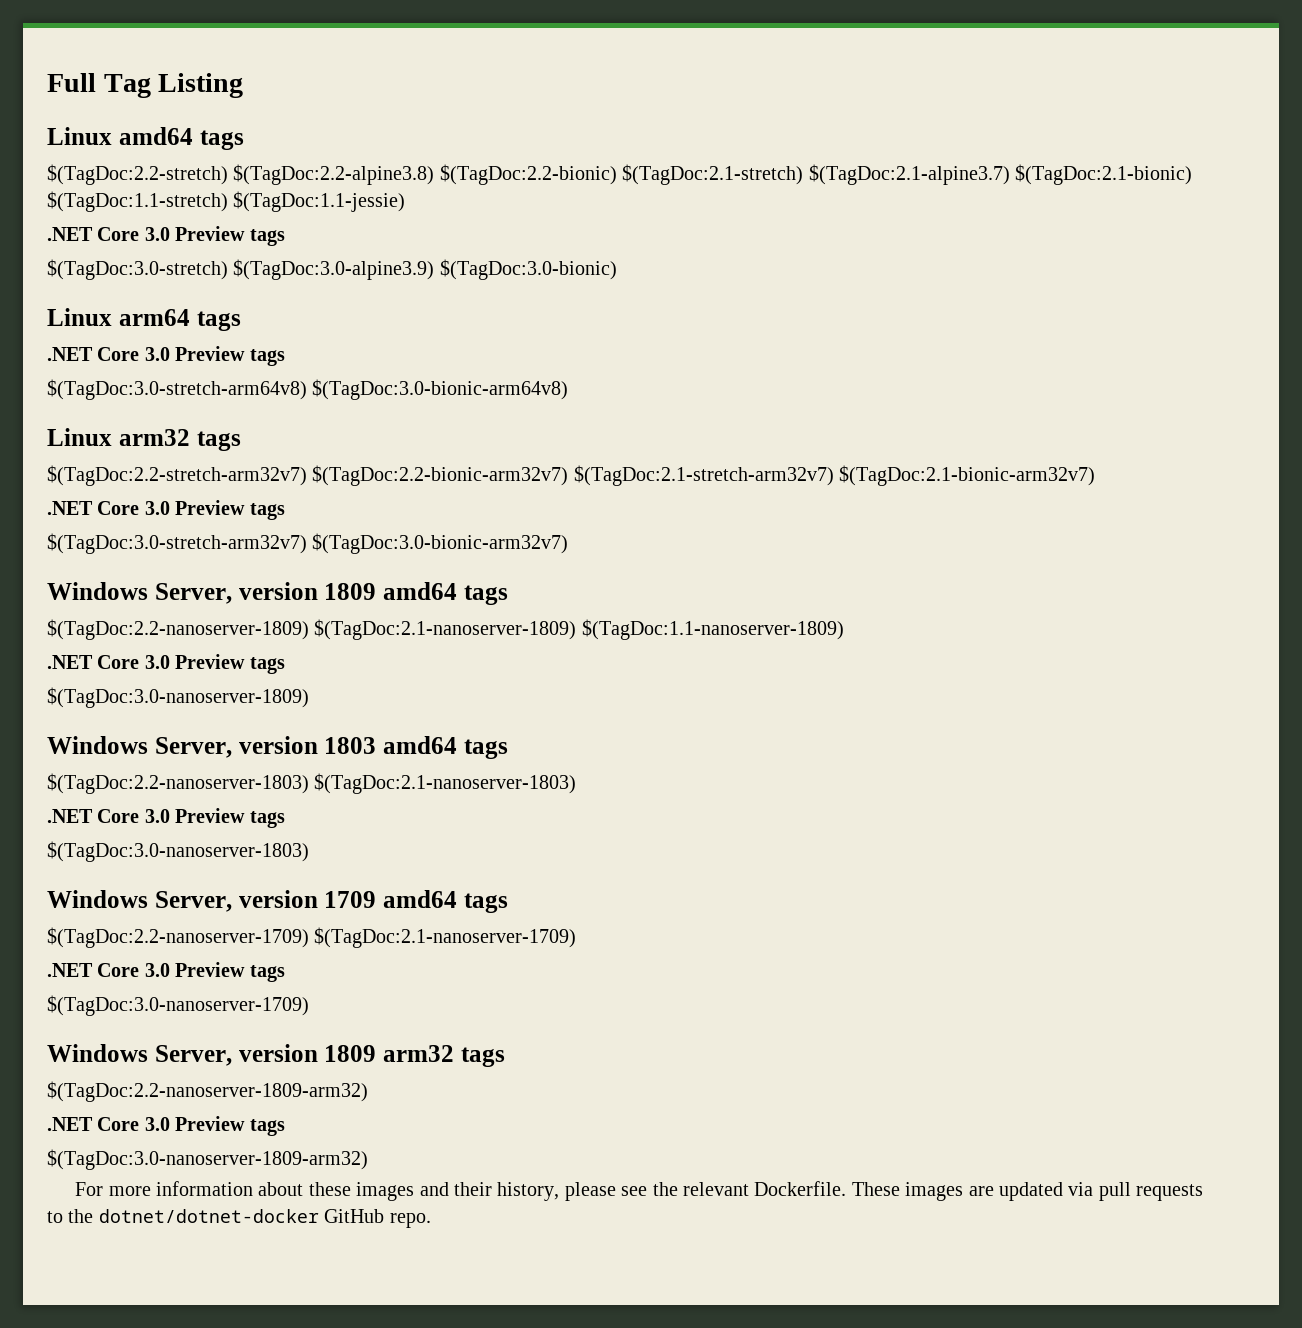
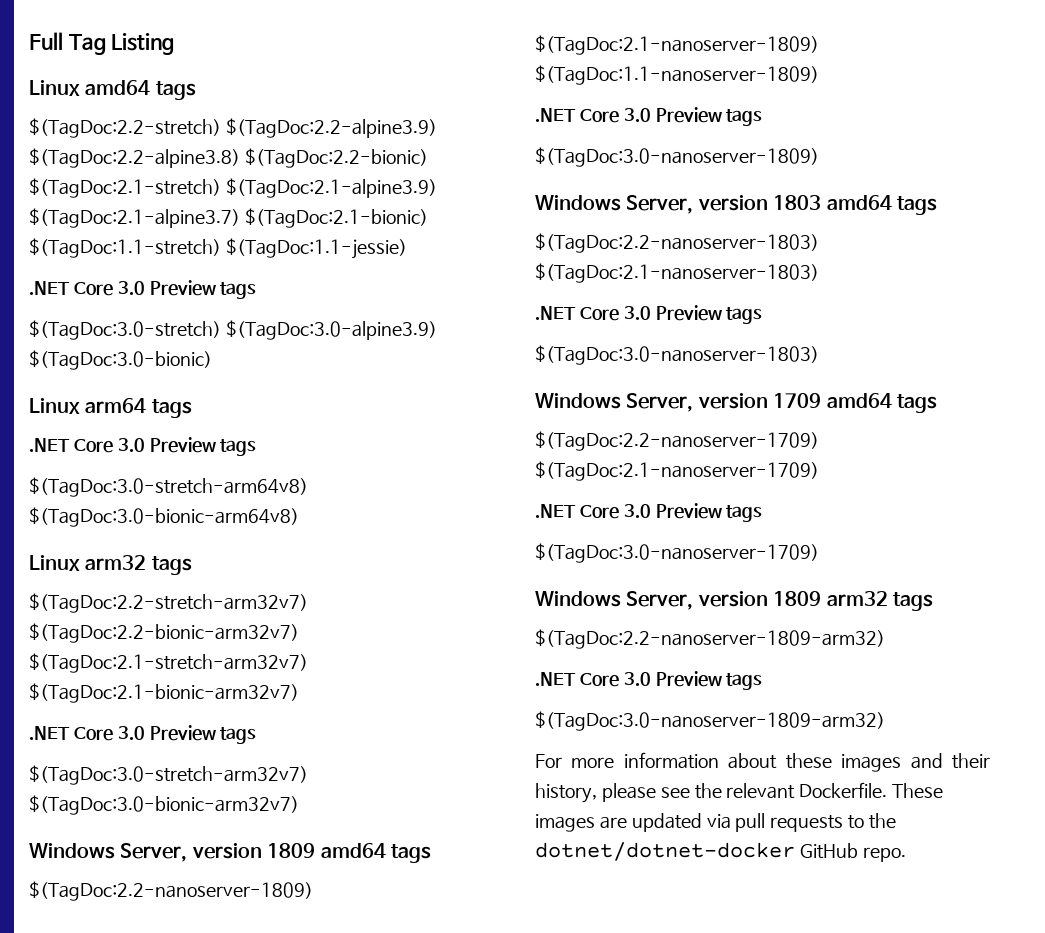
- $(TagDoc:2.2-stretch) $(TagDoc:2.2-alpine3.8) $(TagDoc:2.2-bionic) $(TagDoc:2.1-stretch) $(TagDoc:2.1-alpine3.7) $(TagDoc:2.1-bionic) $(TagDoc:1.1-stretch) $(TagDoc:1.1-jessie)
+ $(TagDoc:2.2-stretch) $(TagDoc:2.2-alpine3.9) $(TagDoc:2.2-alpine3.8) $(TagDoc:2.2-bionic) $(TagDoc:2.1-stretch) $(TagDoc:2.1-alpine3.9) $(TagDoc:2.1-alpine3.7) $(TagDoc:2.1-bionic) $(TagDoc:1.1-stretch) $(TagDoc:1.1-jessie)

